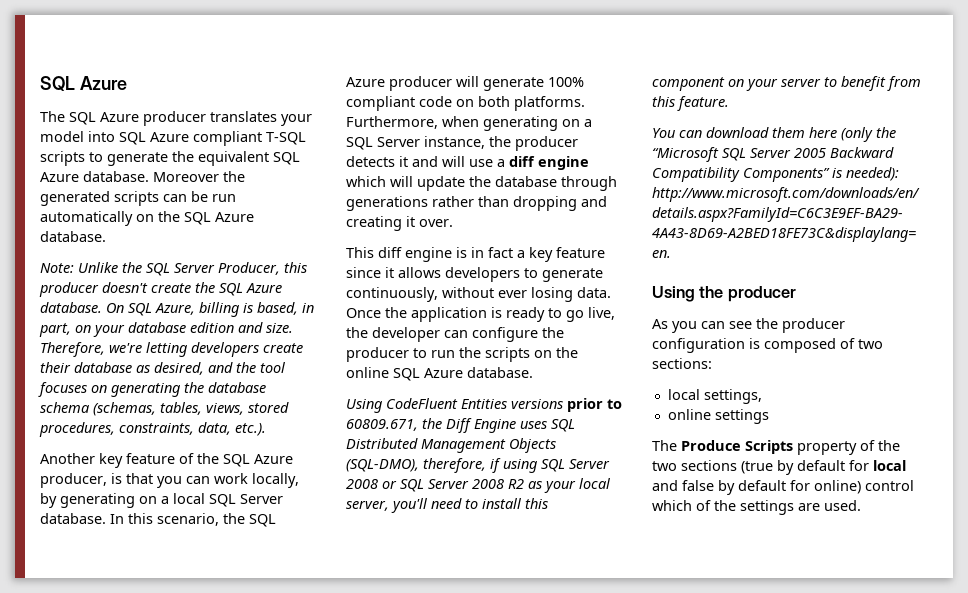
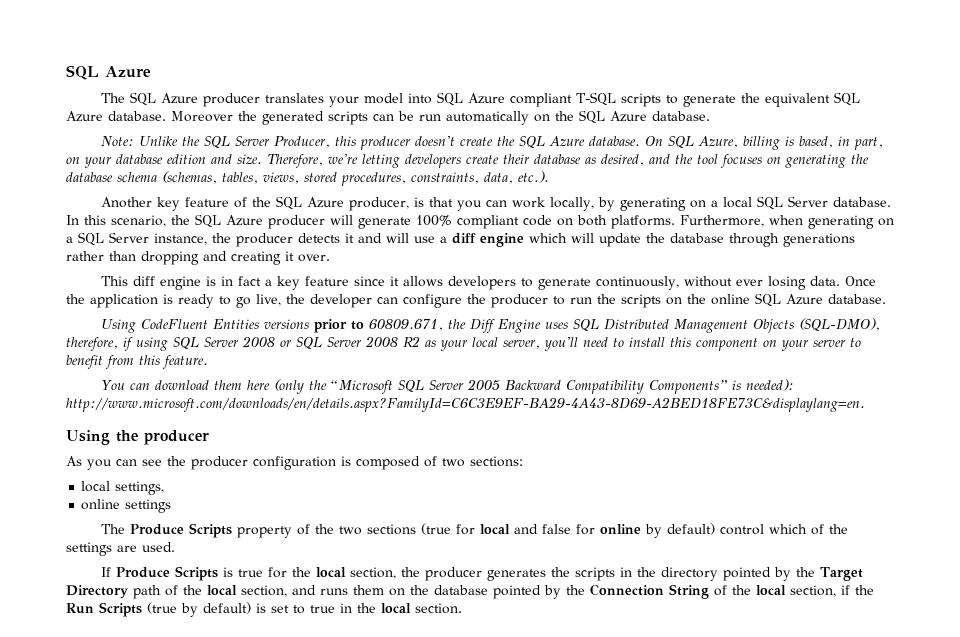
- The Produce Scripts property of the two sections (true by default for local and false by default for online) control which of the settings are used.
+ The Produce Scripts property of the two sections (true for local and false for online by default) control which of the settings are used.
+ If Produce Scripts is true for the local section, the producer generates the scripts in the directory pointed by the Target Directory path of the local section, and runs them on the database pointed by the Connection String of the local section, if the Run Scripts (true by default) is set to true in the local section.

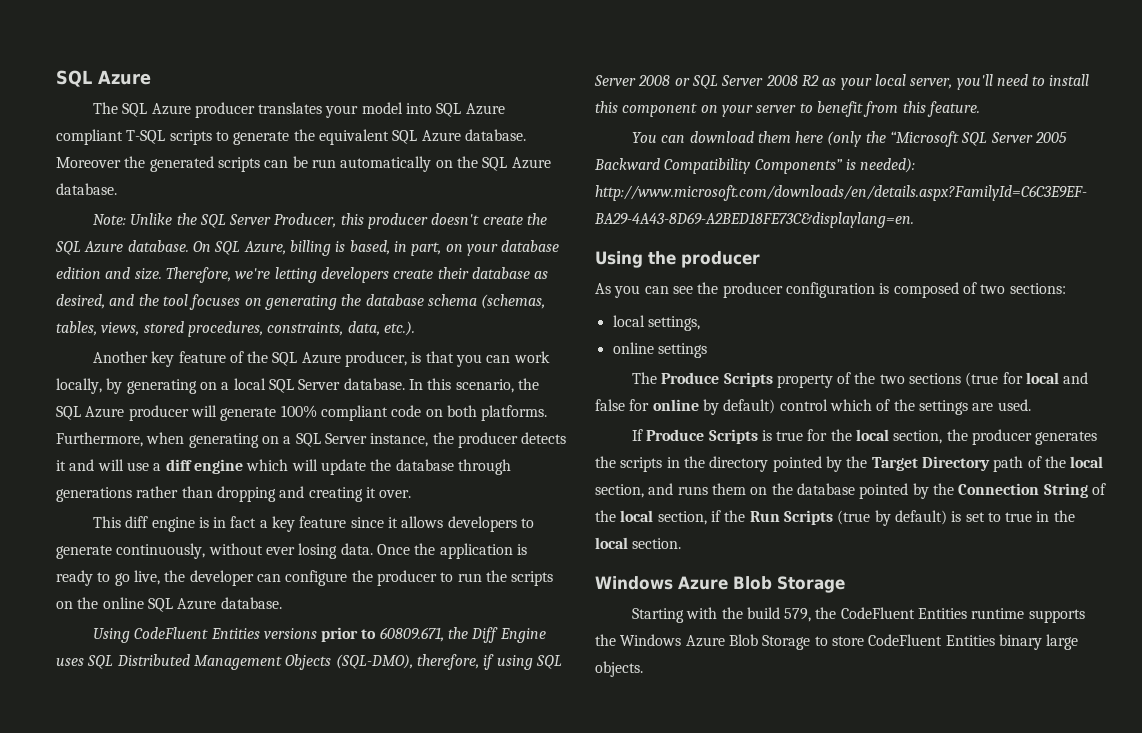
  If Produce Scripts is true for the local section, the producer generates the scripts in the directory pointed by the Target Directory path of the local section, and runs them on the database pointed by the Connection String of the local section, if the Run Scripts (true by default) is set to true in the local section.
+ Windows Azure Blob Storage
+ Starting with the build 579, the CodeFluent Entities runtime supports the Windows Azure Blob Storage to store CodeFluent Entities binary large objects.

